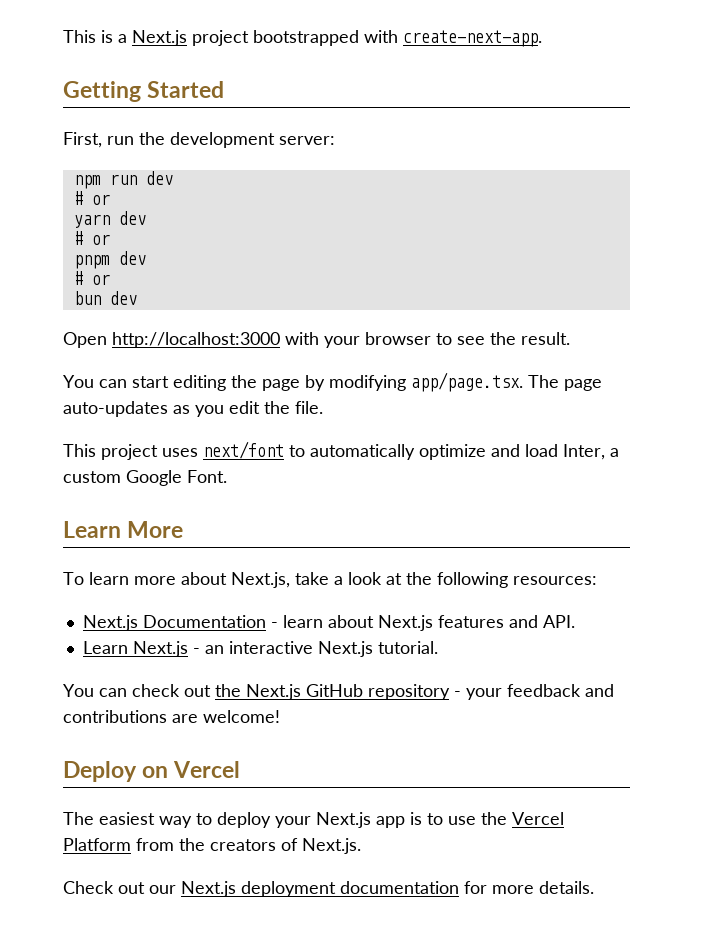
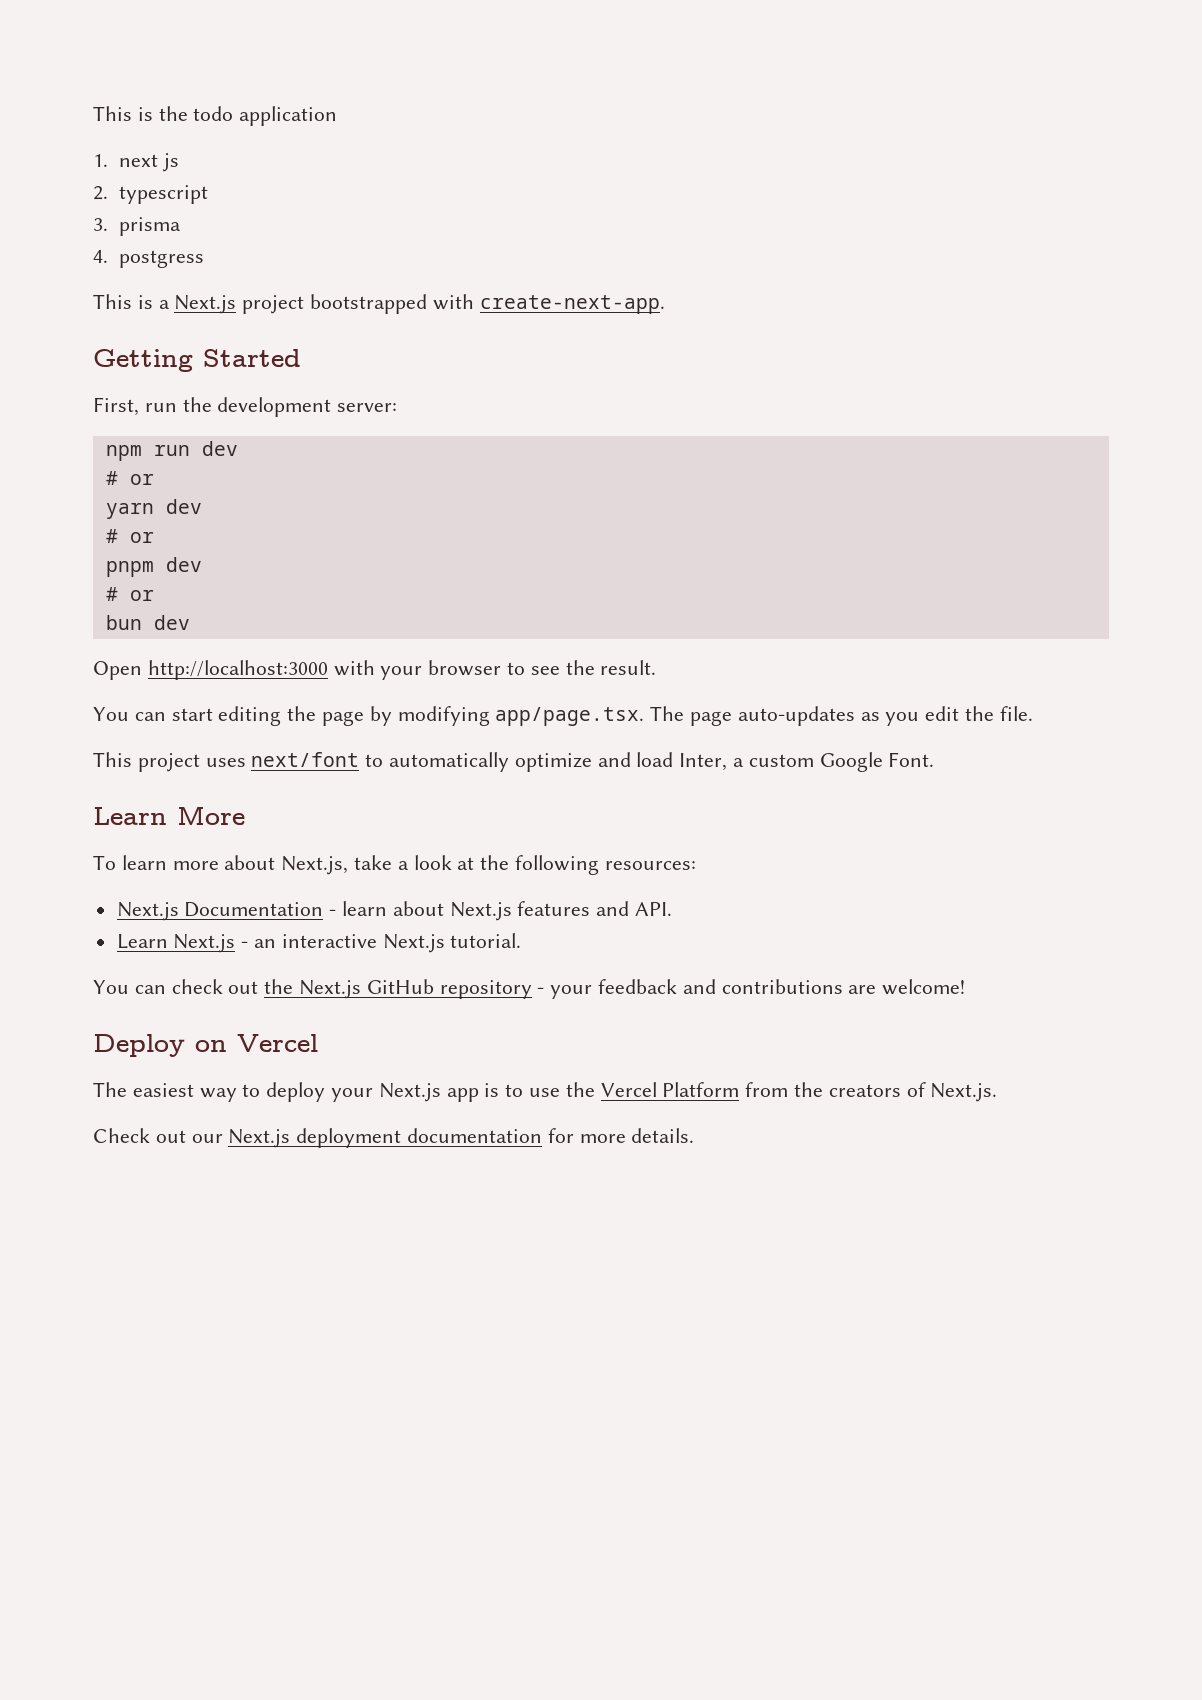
+ This is the todo application
+ 1. next js
+ 2. typescript
+ 3. prisma
+ 4. postgress

